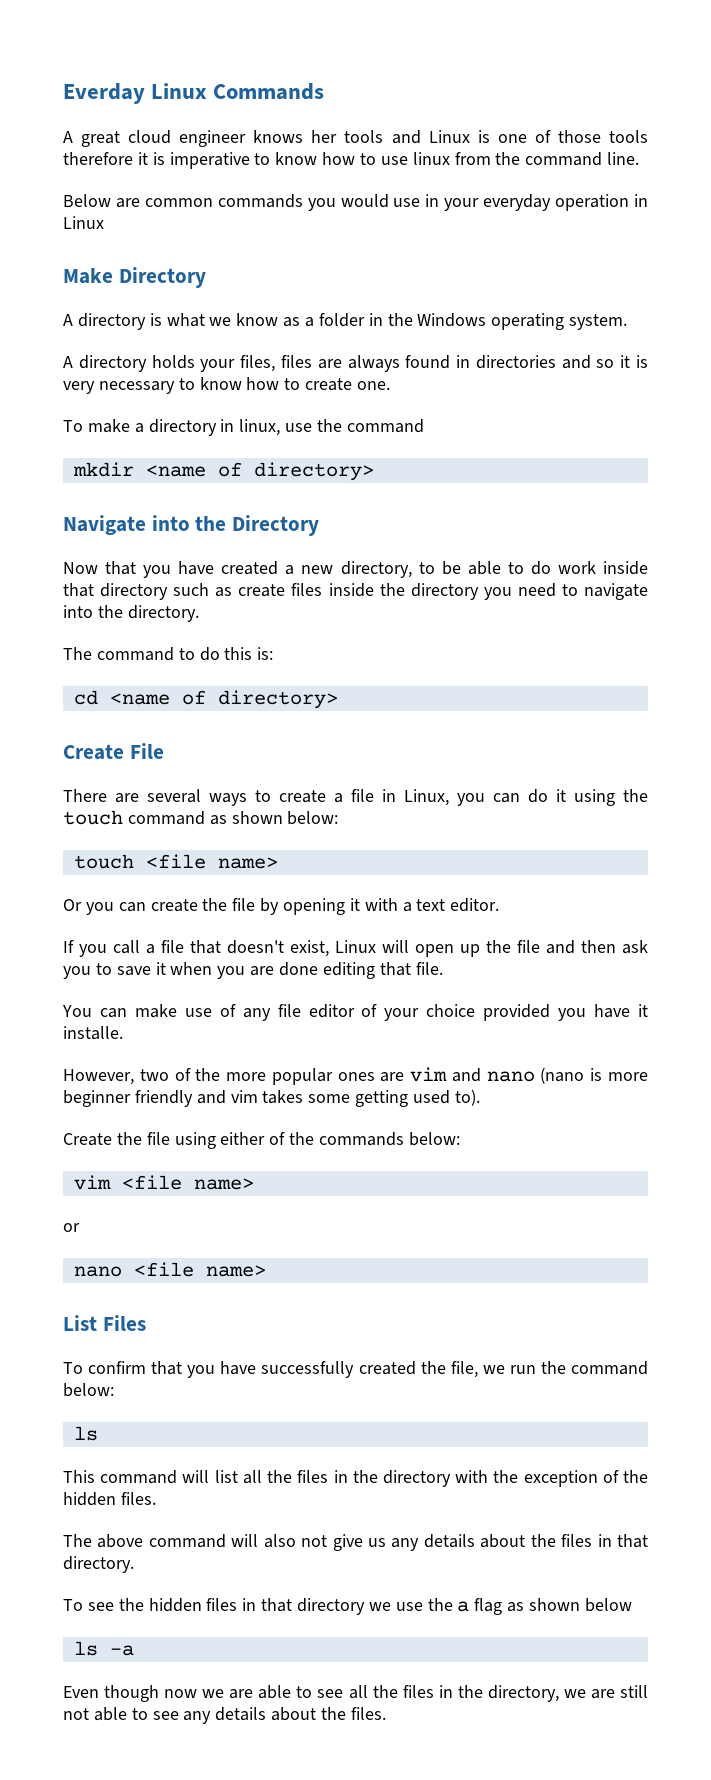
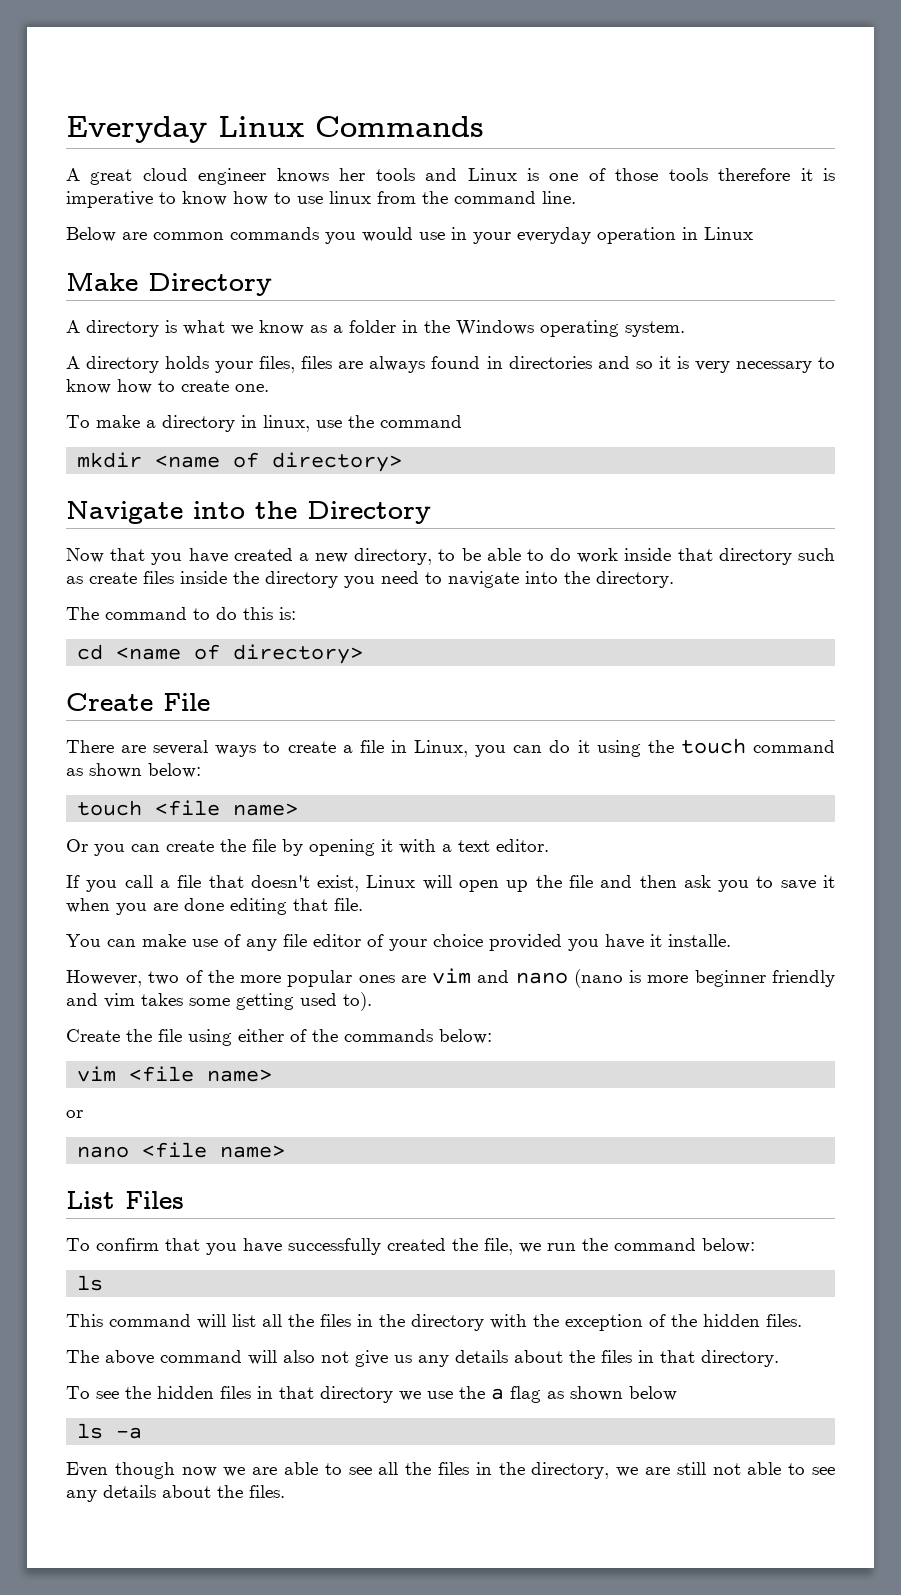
- Everday Linux Commands
+ Everyday Linux Commands

